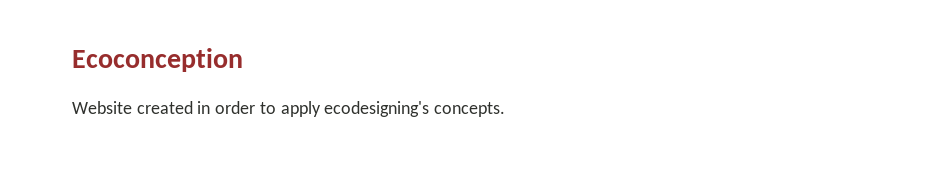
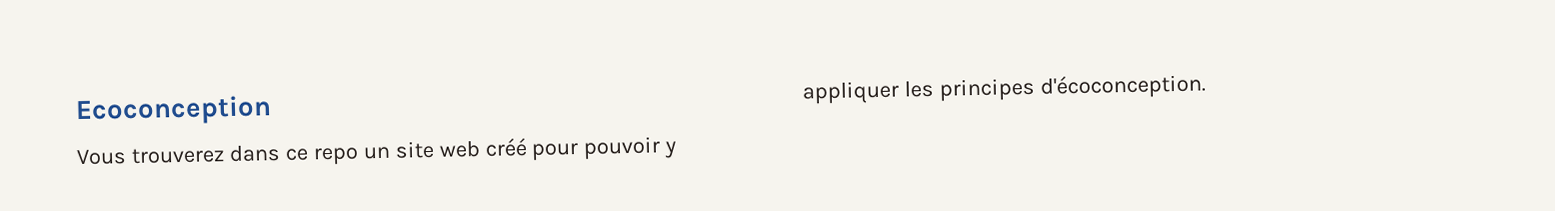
- Website created in order to apply ecodesigning's concepts.
+ Vous trouverez dans ce repo un site web créé pour pouvoir y appliquer les principes d'écoconception.

